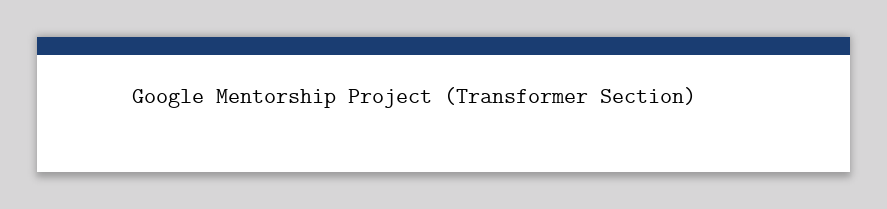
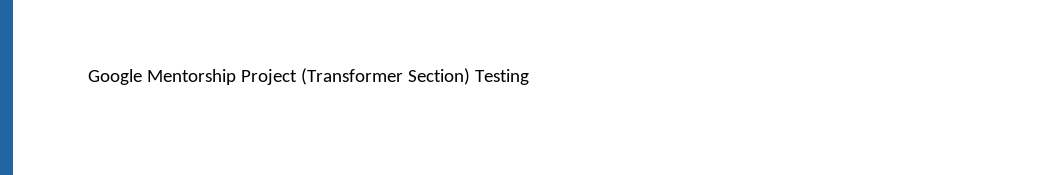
- Google Mentorship Project (Transformer Section)
+ Google Mentorship Project (Transformer Section) Testing

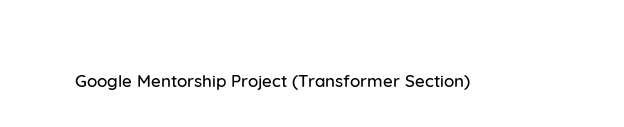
- Google Mentorship Project (Transformer Section) Testing
+ Google Mentorship Project (Transformer Section)

